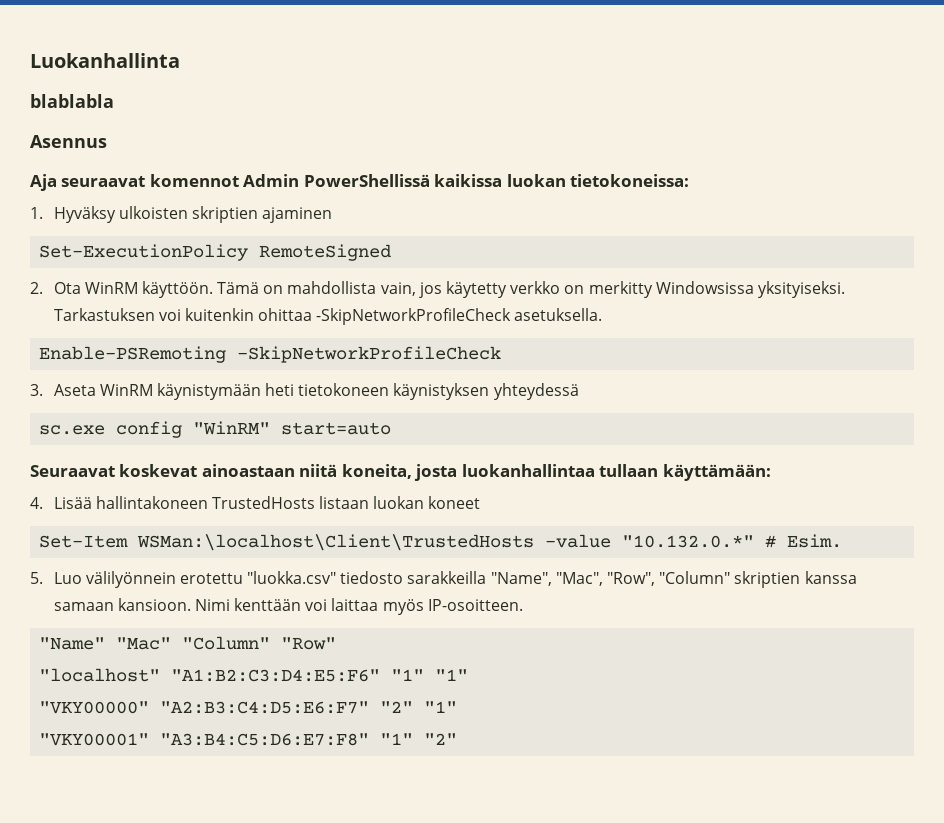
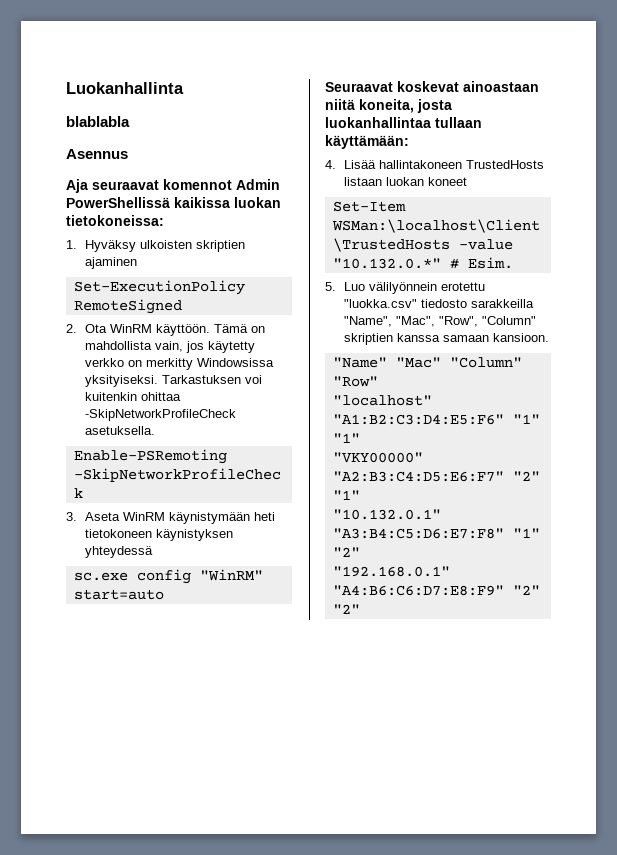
- Nimi kenttään voi laittaa myös IP-osoitteen.
- "VKY00001" "A3:B4:C5:D6:E7:F8" "1" "2"
+ "10.132.0.1" "A3:B4:C5:D6:E7:F8" "1" "2"
+ "192.168.0.1" "A4:B6:C6:D7:E8:F9" "2" "2"

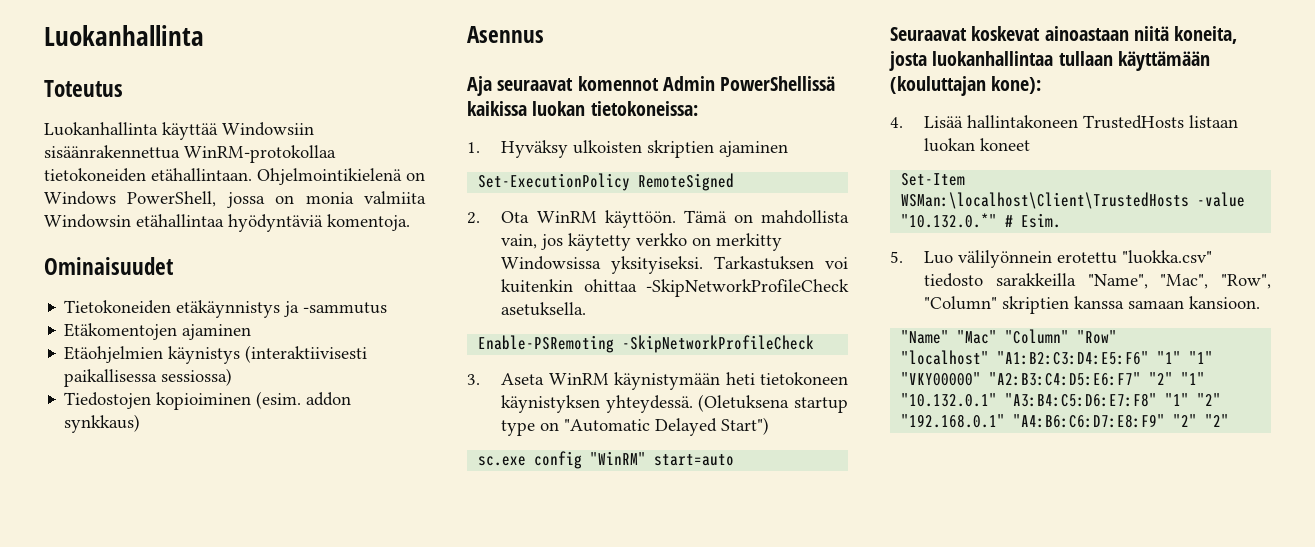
- blablabla
+ Toteutus
+ Luokanhallinta käyttää Windowsiin sisäänrakennettua WinRM-protokollaa tietokoneiden etähallintaan. Ohjelmointikielenä on Windows PowerShell, jossa on monia valmiita Windowsin etähallintaa hyödyntäviä komentoja.
+ Ominaisuudet
+ Tietokoneiden etäkäynnistys ja -sammutus
+ Etäkomentojen ajaminen
+ Etäohjelmien käynistys (interaktiivisesti paikallisessa sessiossa)
+ Tiedostojen kopioiminen (esim. addon synkkaus)
- 3. Aseta WinRM käynistymään heti tietokoneen käynistyksen yhteydessä
+ 3. Aseta WinRM käynistymään heti tietokoneen käynistyksen yhteydessä. (Oletuksena startup type on "Automatic Delayed Start")
- Seuraavat koskevat ainoastaan niitä koneita, josta luokanhallintaa tullaan käyttämään:
+ Seuraavat koskevat ainoastaan niitä koneita, josta luokanhallintaa tullaan käyttämään (kouluttajan kone):

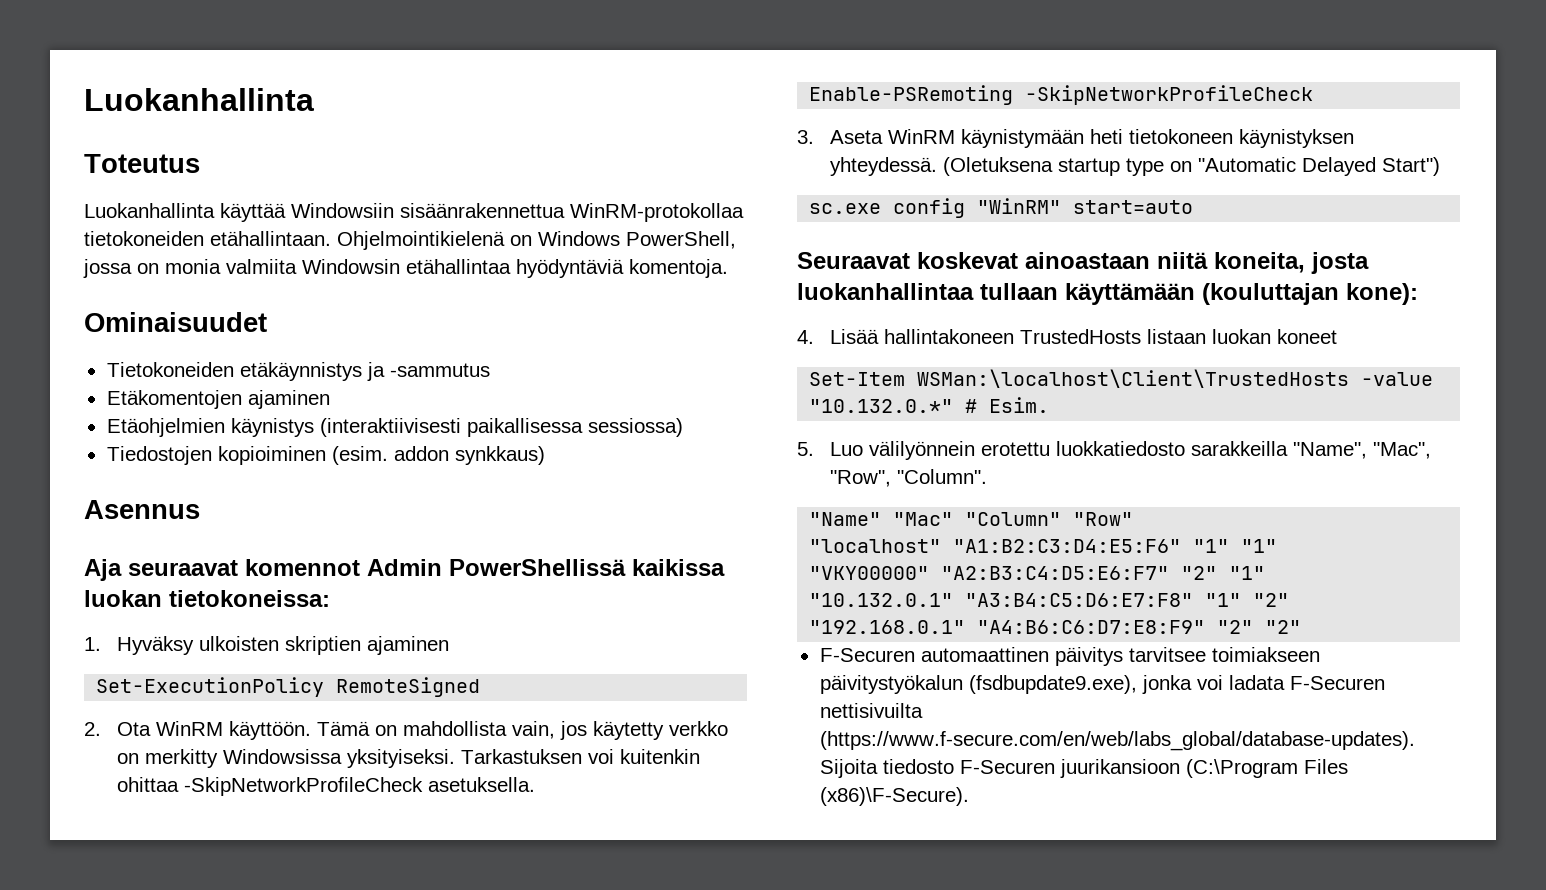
- 5. Luo välilyönnein erotettu "luokka.csv" tiedosto sarakkeilla "Name", "Mac", "Row", "Column" skriptien kanssa samaan kansioon.
+ 5. Luo välilyönnein erotettu luokkatiedosto sarakkeilla "Name", "Mac", "Row", "Column".
+ F-Securen automaattinen päivitys tarvitsee toimiakseen päivitystyökalun (fsdbupdate9.exe), jonka voi ladata F-Securen nettisivuilta (https://www.f-secure.com/en/web/labs_global/database-updates). Sijoita tiedosto F-Securen juurikansioon (C:\Program Files (x86)\F-Secure).

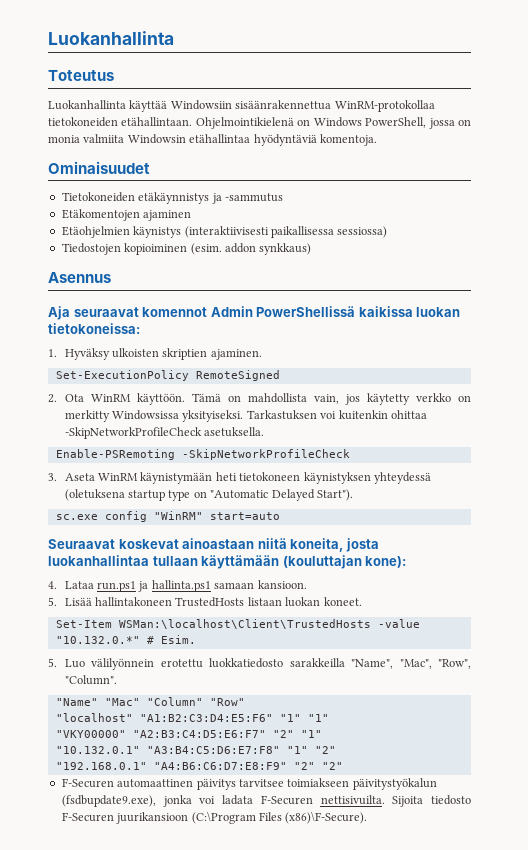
- 1. Hyväksy ulkoisten skriptien ajaminen
+ 1. Hyväksy ulkoisten skriptien ajaminen.
- 3. Aseta WinRM käynistymään heti tietokoneen käynistyksen yhteydessä. (Oletuksena startup type on "Automatic Delayed Start")
+ 3. Aseta WinRM käynistymään heti tietokoneen käynistyksen yhteydessä (oletuksena startup type on "Automatic Delayed Start").
- 4. Lisää hallintakoneen TrustedHosts listaan luokan koneet
+ 4. Lataa run.ps1 ja hallinta.ps1 samaan kansioon.
+ 5. Lisää hallintakoneen TrustedHosts listaan luokan koneet.
- F-Securen automaattinen päivitys tarvitsee toimiakseen päivitystyökalun (fsdbupdate9.exe), jonka voi ladata F-Securen nettisivuilta (https://www.f-secure.com/en/web/labs_global/database-updates). Sijoita tiedosto F-Securen juurikansioon (C:\Program Files (x86)\F-Secure).
+ F-Securen automaattinen päivitys tarvitsee toimiakseen päivitystyökalun (fsdbupdate9.exe), jonka voi ladata F-Securen nettisivuilta. Sijoita tiedosto F-Securen juurikansioon (C:\Program Files (x86)\F-Secure).

